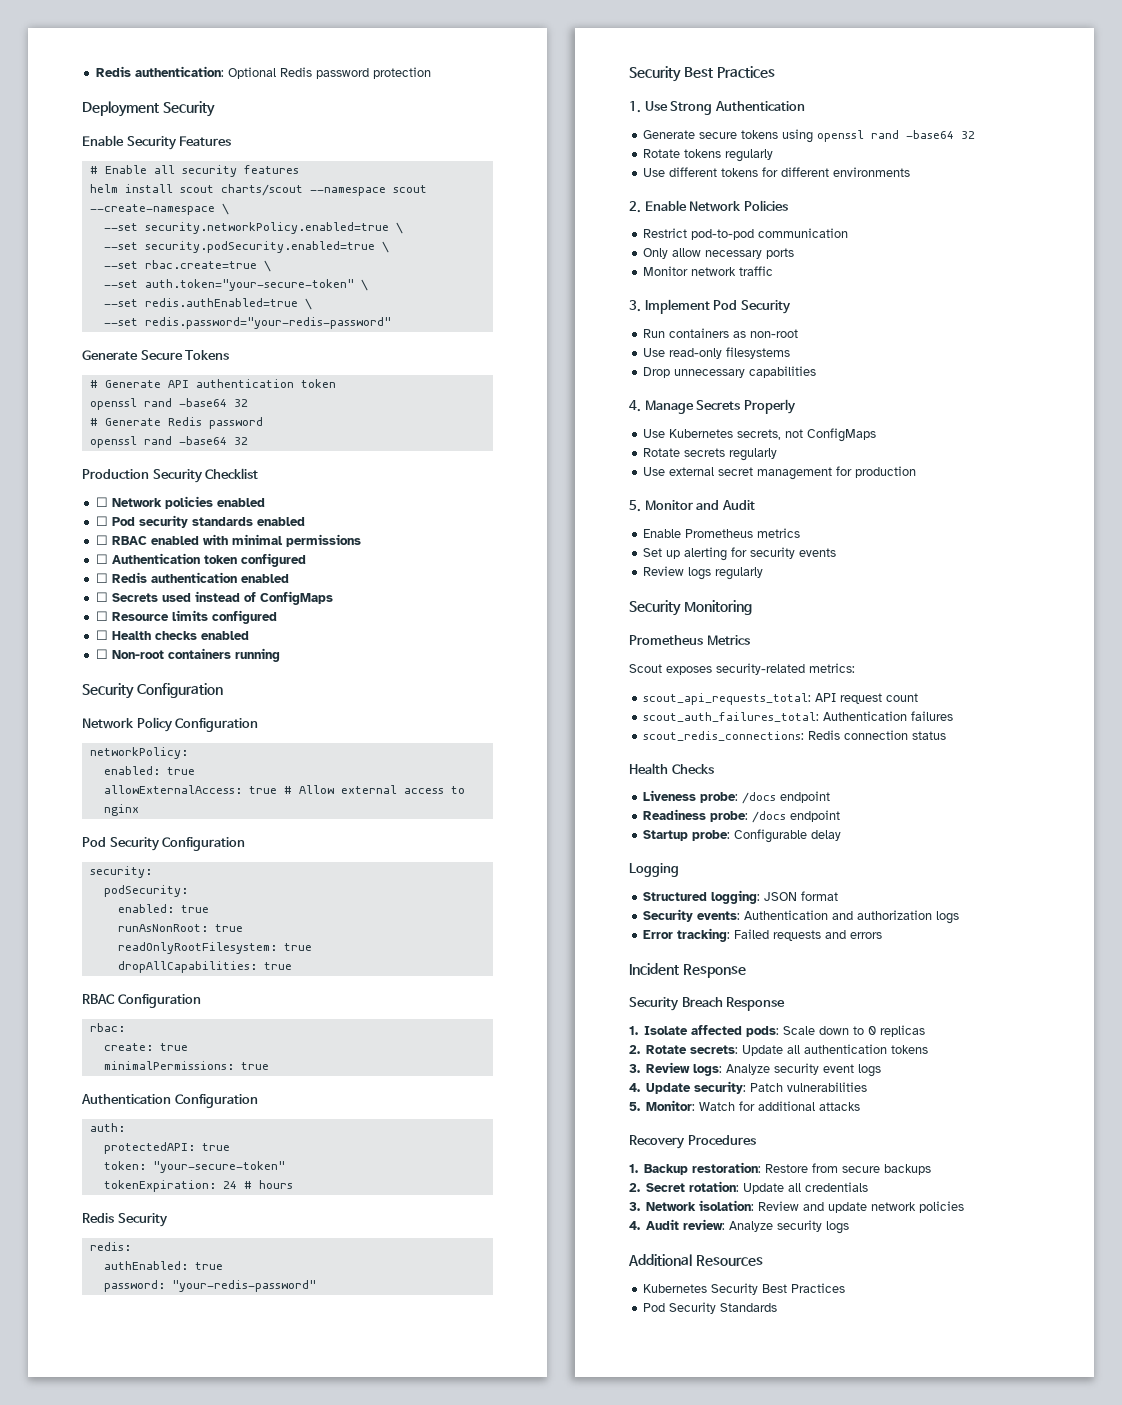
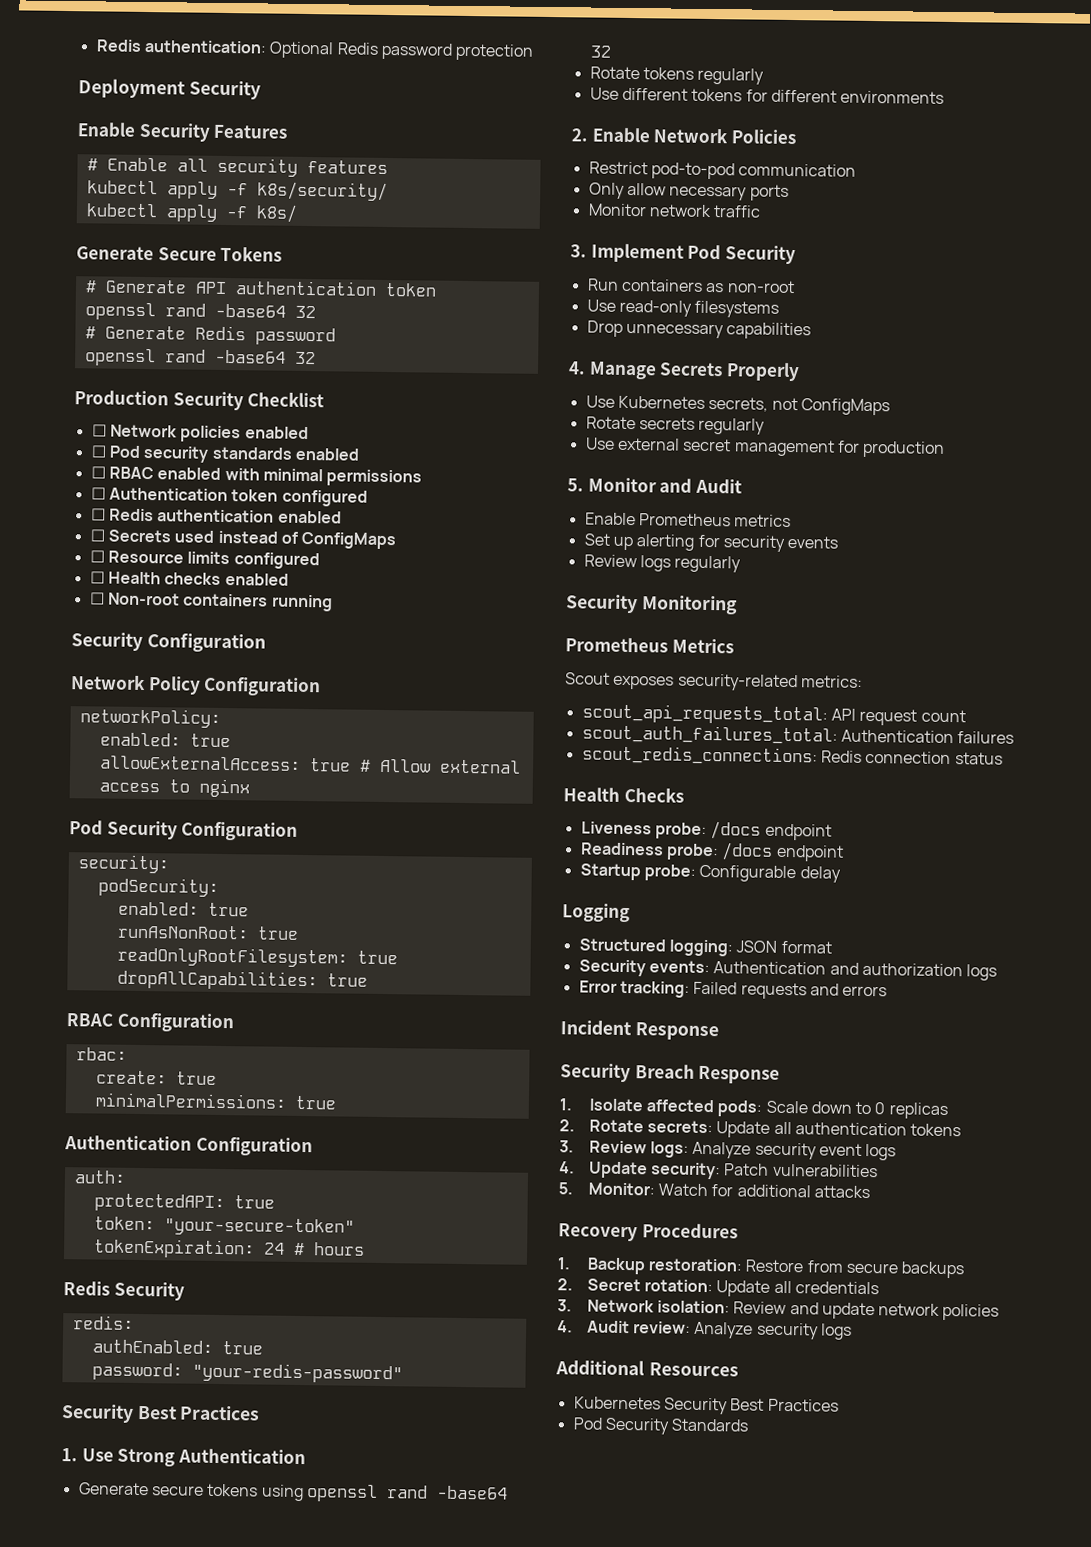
- helm install scout charts/scout --namespace scout --create-namespace \
- --set security.networkPolicy.enabled=true \
- --set security.podSecurity.enabled=true \
- --set rbac.create=true \
- --set auth.token="your-secure-token" \
- --set redis.authEnabled=true \
- --set redis.password="your-redis-password"
+ kubectl apply -f k8s/security/
+ kubectl apply -f k8s/

